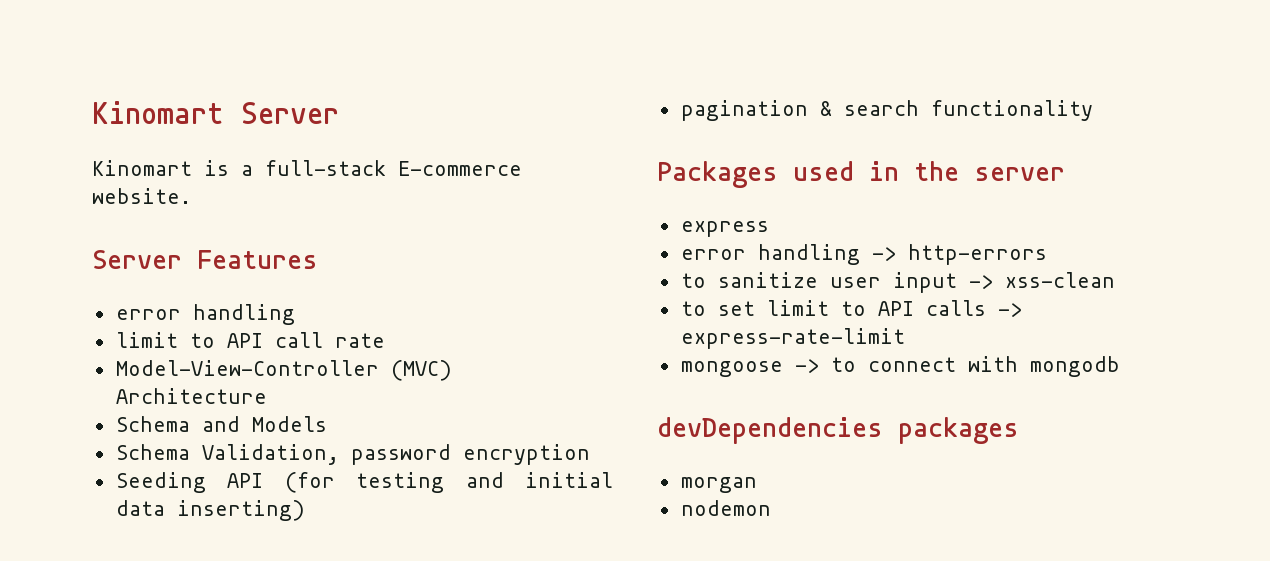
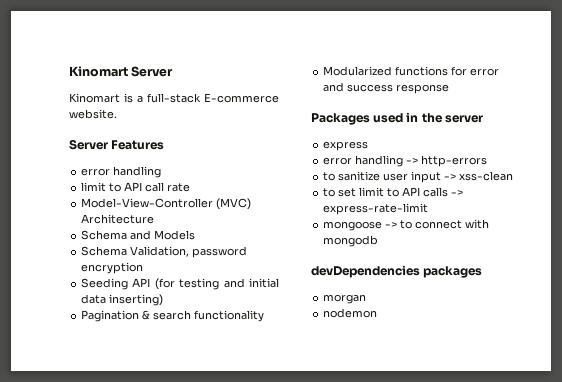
- pagination & search functionality
+ Pagination & search functionality
+ Modularized functions for error and success response

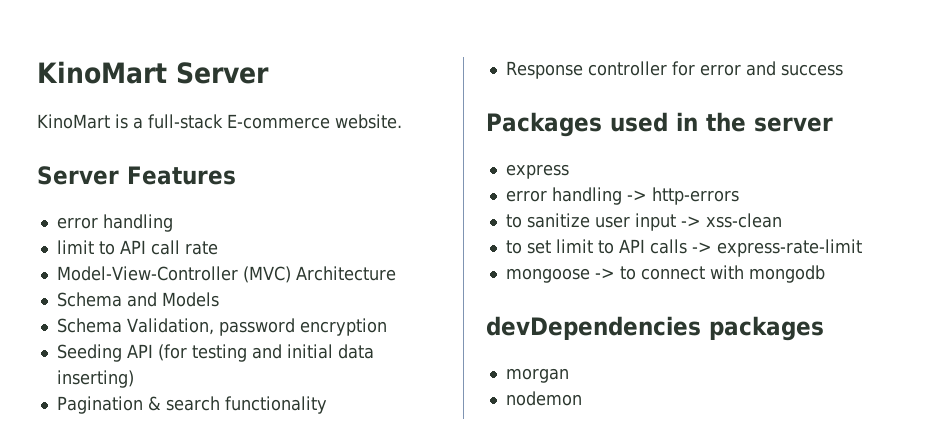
- Kinomart Server
+ KinoMart Server
- Kinomart is a full-stack E-commerce website.
+ KinoMart is a full-stack E-commerce website.
- Modularized functions for error and success response
+ Response controller for error and success

